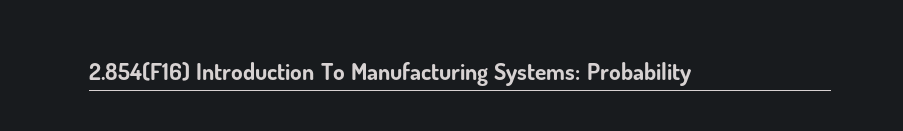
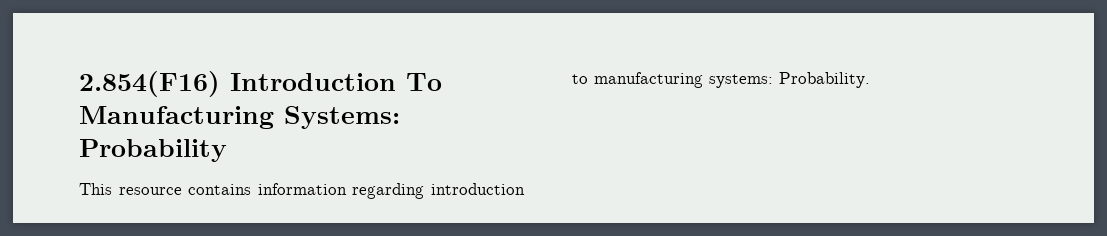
+ This resource contains information regarding introduction to manufacturing systems: Probability.

